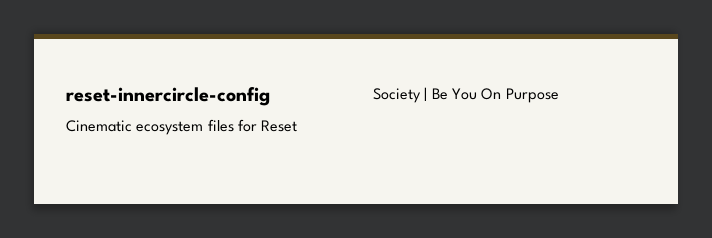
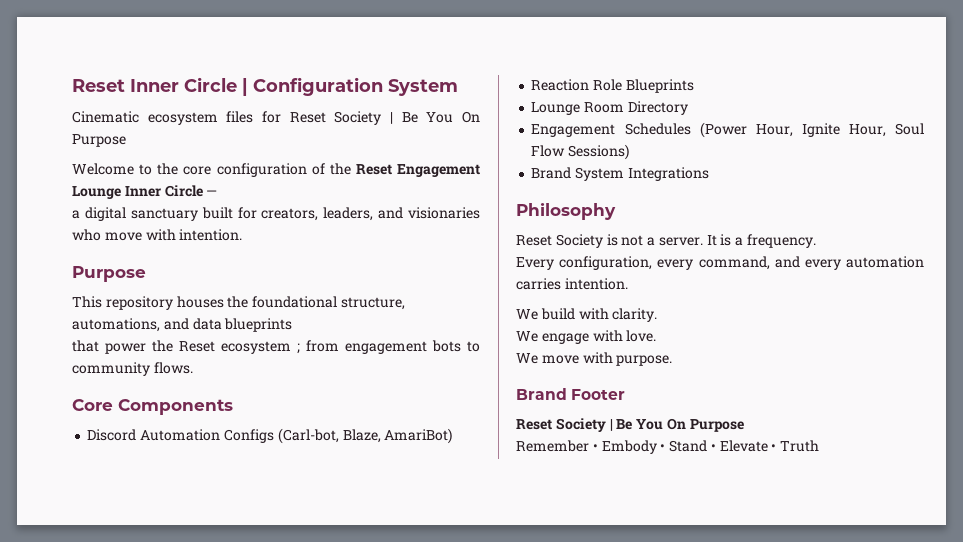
- reset-innercircle-config
+ Reset Inner Circle | Configuration System
+ Welcome to the core configuration of the Reset Engagement Lounge Inner Circle —
+ a digital sanctuary built for creators, leaders, and visionaries who move with intention.
+ Purpose
+ This repository houses the foundational structure, automations, and data blueprints
+ that power the Reset ecosystem ; from engagement bots to community flows.
+ Core Components
+ Discord Automation Configs (Carl-bot, Blaze, AmariBot)
+ Reaction Role Blueprints
+ Lounge Room Directory
+ Engagement Schedules (Power Hour, Ignite Hour, Soul Flow Sessions)
+ Brand System Integrations
+ Philosophy
+ Reset Society is not a server. It is a frequency.
+ Every configuration, every command, and every automation carries intention.
+ We build with clarity.
+ We engage with love.
+ We move with purpose.
+ Brand Footer
+ Reset Society | Be You On Purpose
+ Remember • Embody • Stand • Elevate • Truth

